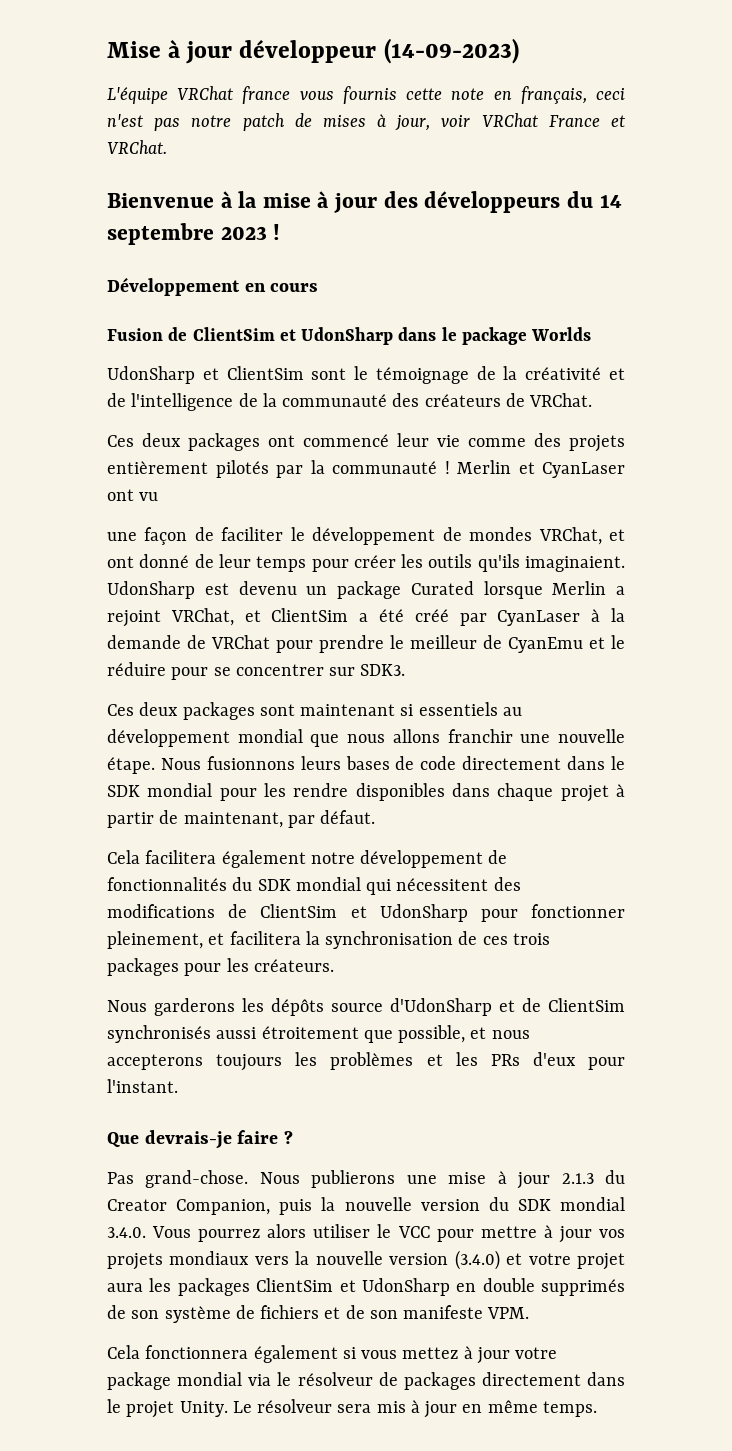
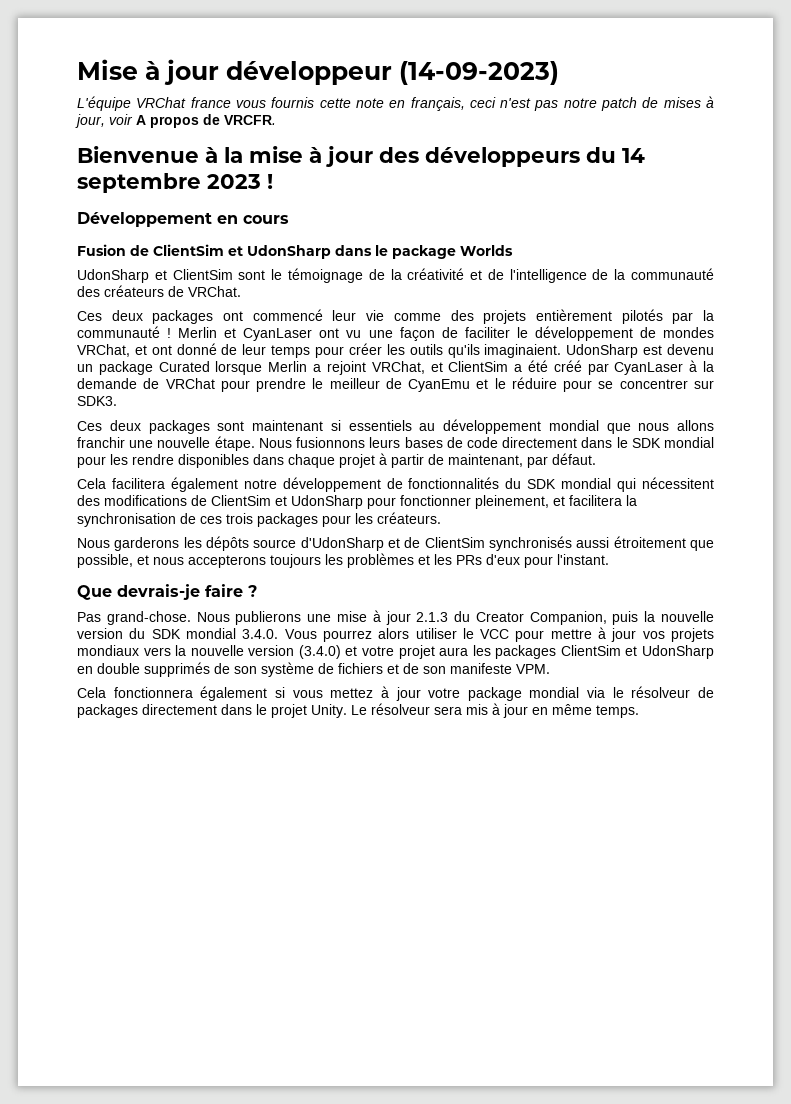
- L'équipe VRChat france vous fournis cette note en français, ceci n'est pas notre patch de mises à jour, voir VRChat France et VRChat.
+ L'équipe VRChat france vous fournis cette note en français, ceci n'est pas notre patch de mises à jour, voir A propos de VRCFR.
- Merlin et CyanLaser ont vu
- une façon de faciliter le développement de mondes VRChat, et ont donné de leur temps pour créer les outils qu'ils imaginaient.
+ Merlin et CyanLaser ont vu une façon de faciliter le développement de mondes VRChat, et ont donné de leur temps pour créer les outils qu'ils imaginaient.

